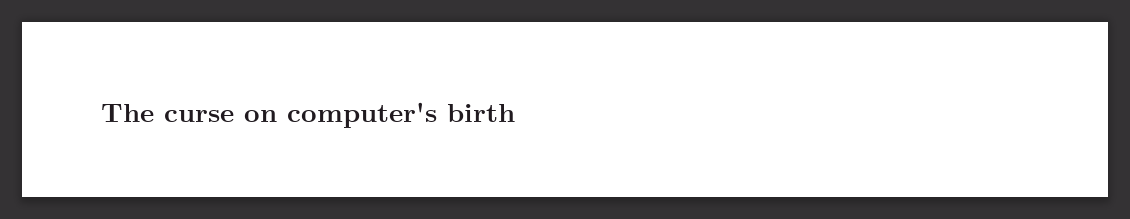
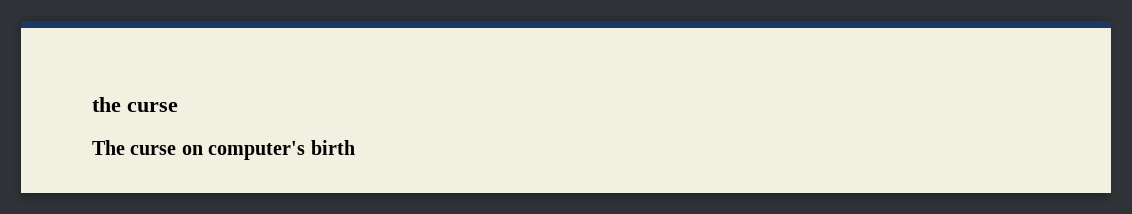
+ the curse

